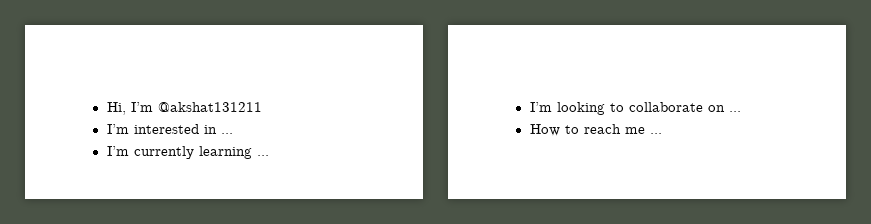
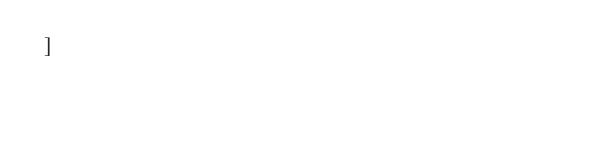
- Hi, I’m @akshat131211
- I’m interested in ...
- I’m currently learning ...
- I’m looking to collaborate on ...
- How to reach me ...
+ ]

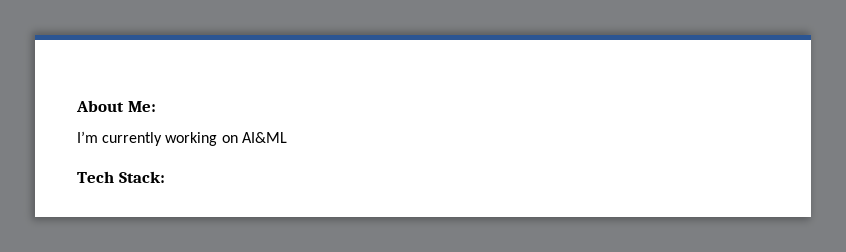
- ]
+ About Me:
+ I’m currently working on AI&ML
+ Tech Stack:

